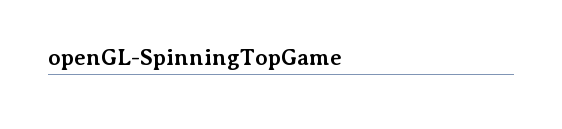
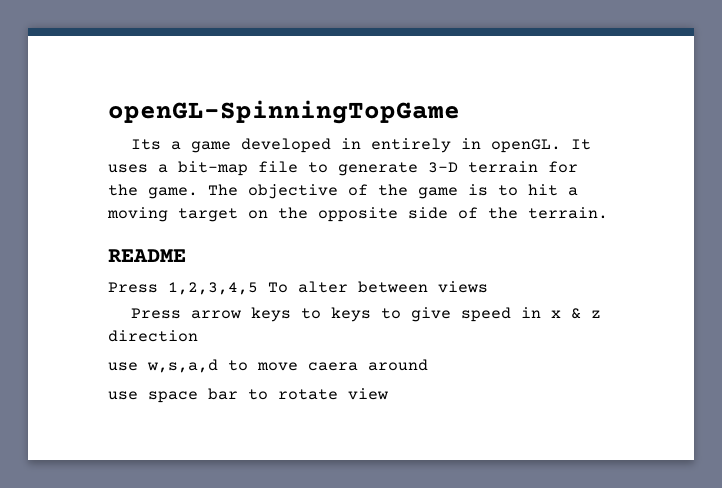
+ Its a game developed in entirely in openGL. It uses a bit-map file to generate 3-D terrain for the game. The objective of the game is to hit a moving target on the opposite side of the terrain.
+ README
+ Press 1,2,3,4,5 To alter between views
+ Press arrow keys to keys to give speed in x & z direction
+ use w,s,a,d to move caera around
+ use space bar to rotate view

